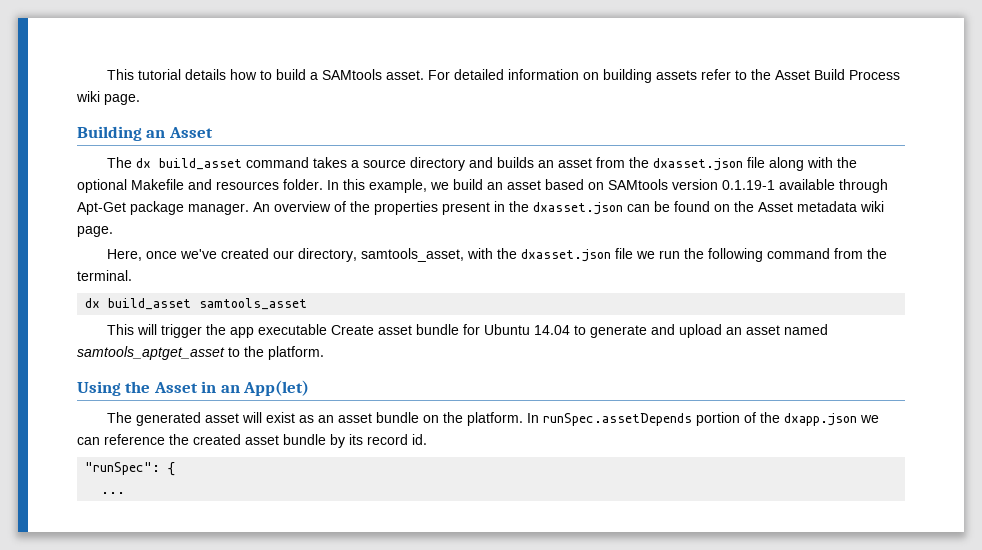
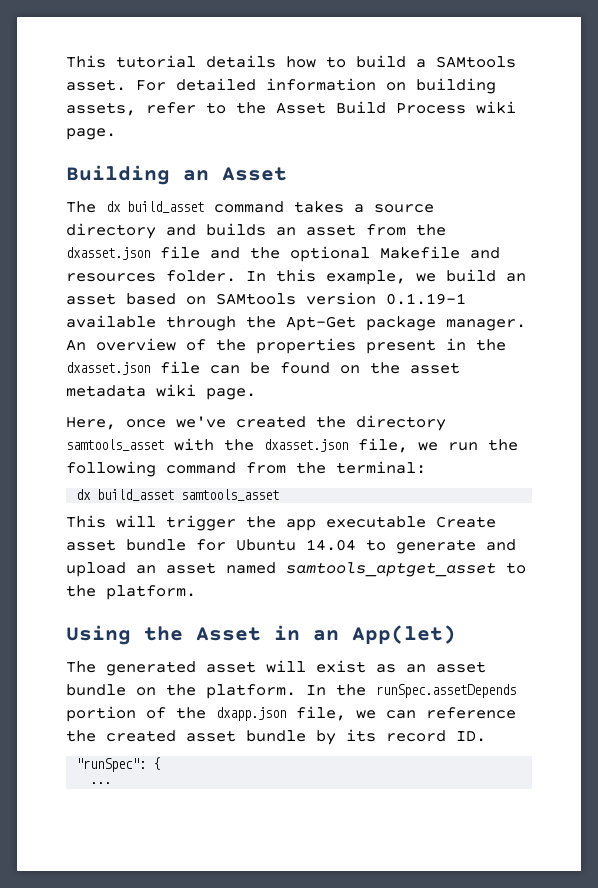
- For detailed information on building assets refer to the Asset Build Process wiki page.
+ For detailed information on building assets, refer to the Asset Build Process wiki page.
- The dx build_asset command takes a source directory and builds an asset from the dxasset.json file along with the optional Makefile and resources folder.
+ The dx build_asset command takes a source directory and builds an asset from the dxasset.json file and the optional Makefile and resources folder.
- In this example, we build an asset based on SAMtools version 0.1.19-1 available through Apt-Get package manager.
+ In this example, we build an asset based on SAMtools version 0.1.19-1 available through the Apt-Get package manager.
- An overview of the properties present in the dxasset.json can be found on the Asset metadata wiki page.
+ An overview of the properties present in the dxasset.json file can be found on the asset metadata wiki page.
- Here, once we've created our directory, samtools_asset, with the dxasset.json file we run the following command from the terminal.
+ Here, once we've created the directory samtools_asset with the dxasset.json file, we run the following command from the terminal:
- In runSpec.assetDepends portion of the dxapp.json we can reference the created asset bundle by its record id.
+ In the runSpec.assetDepends portion of the dxapp.json file, we can reference the created asset bundle by its record ID.

